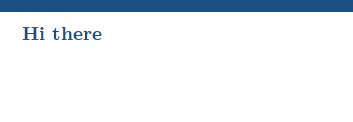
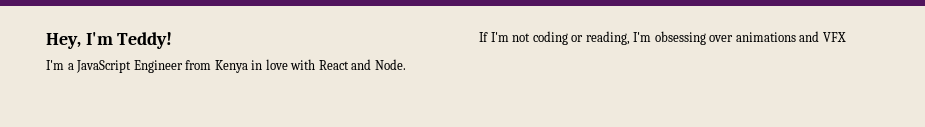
- Hi there
+ Hey, I'm Teddy!
+ I'm a JavaScript Engineer from Kenya in love with React and Node.
+ If I'm not coding or reading, I'm obsessing over animations and VFX

